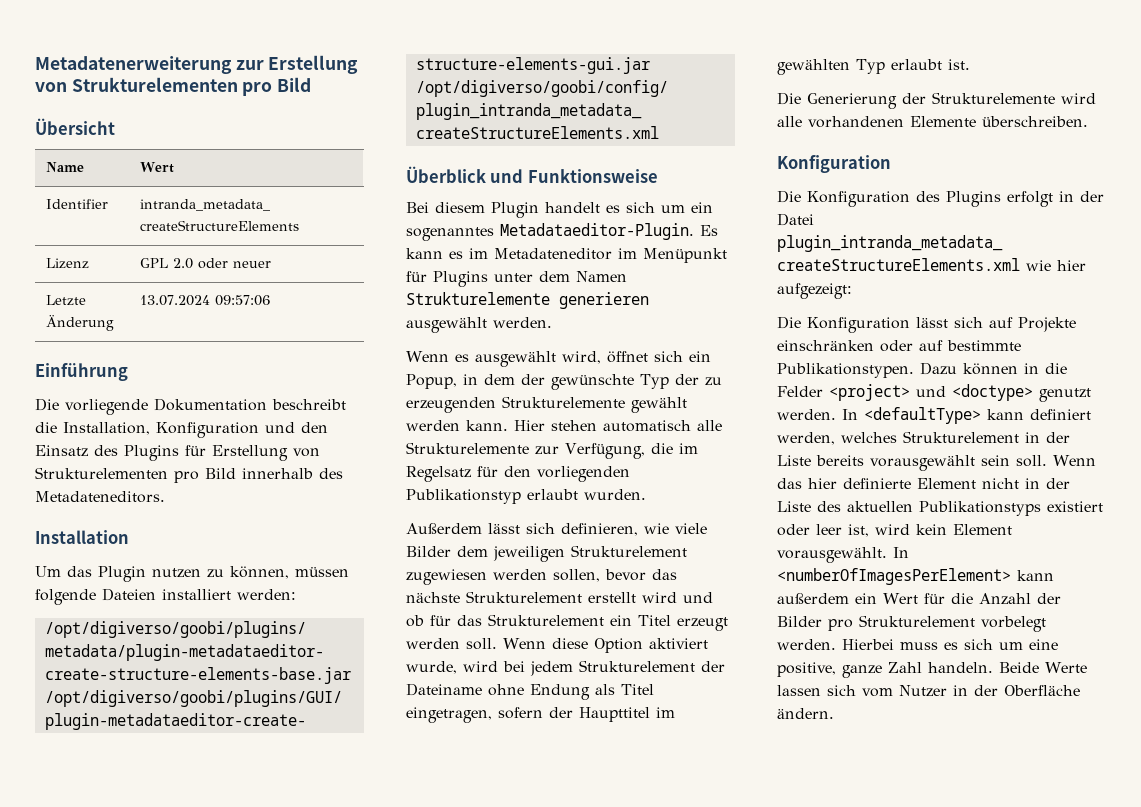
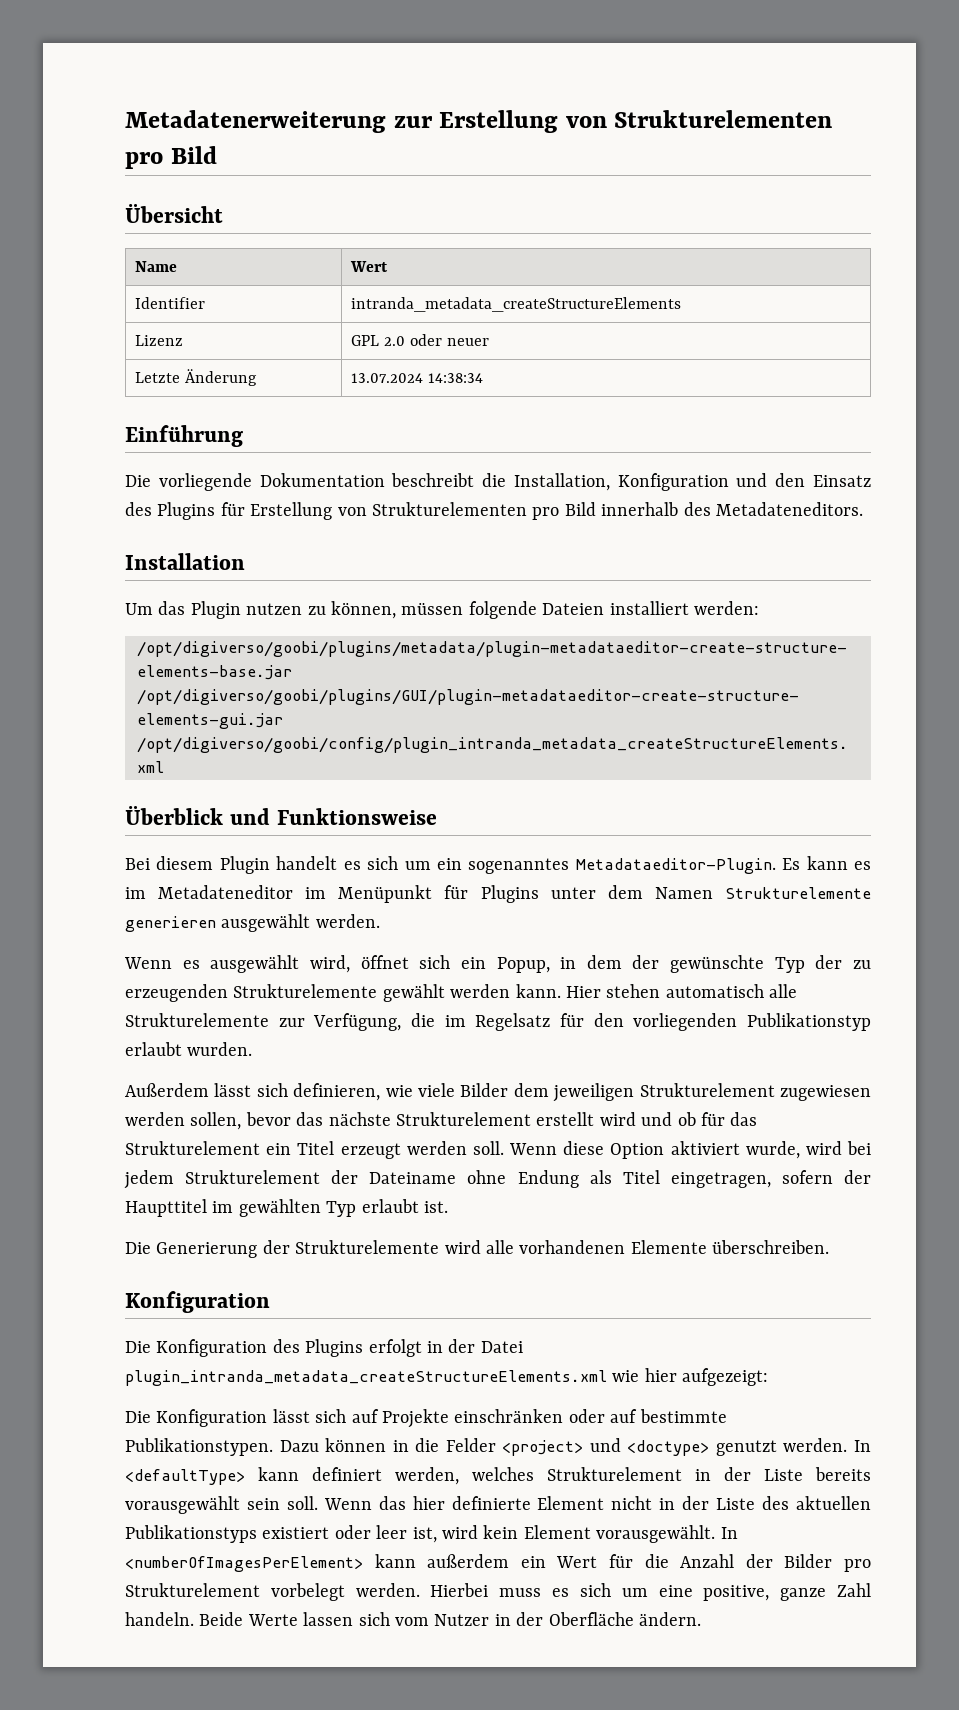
- Letzte Änderung | 13.07.2024 09:57:06
+ Letzte Änderung | 13.07.2024 14:38:34

